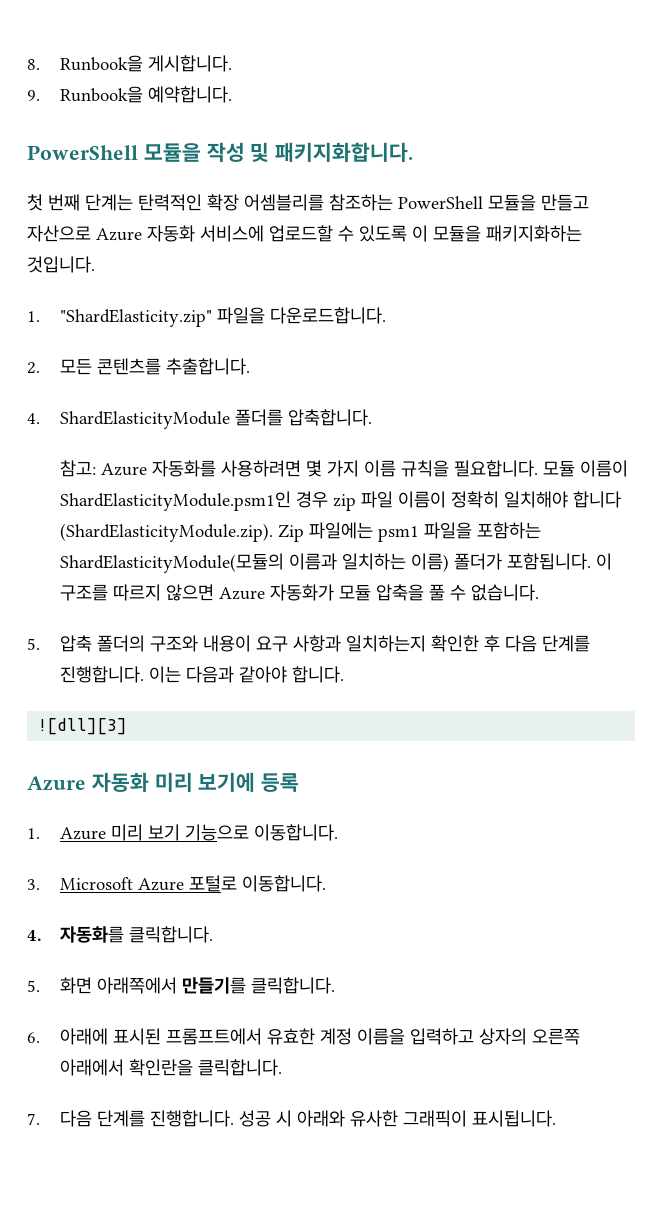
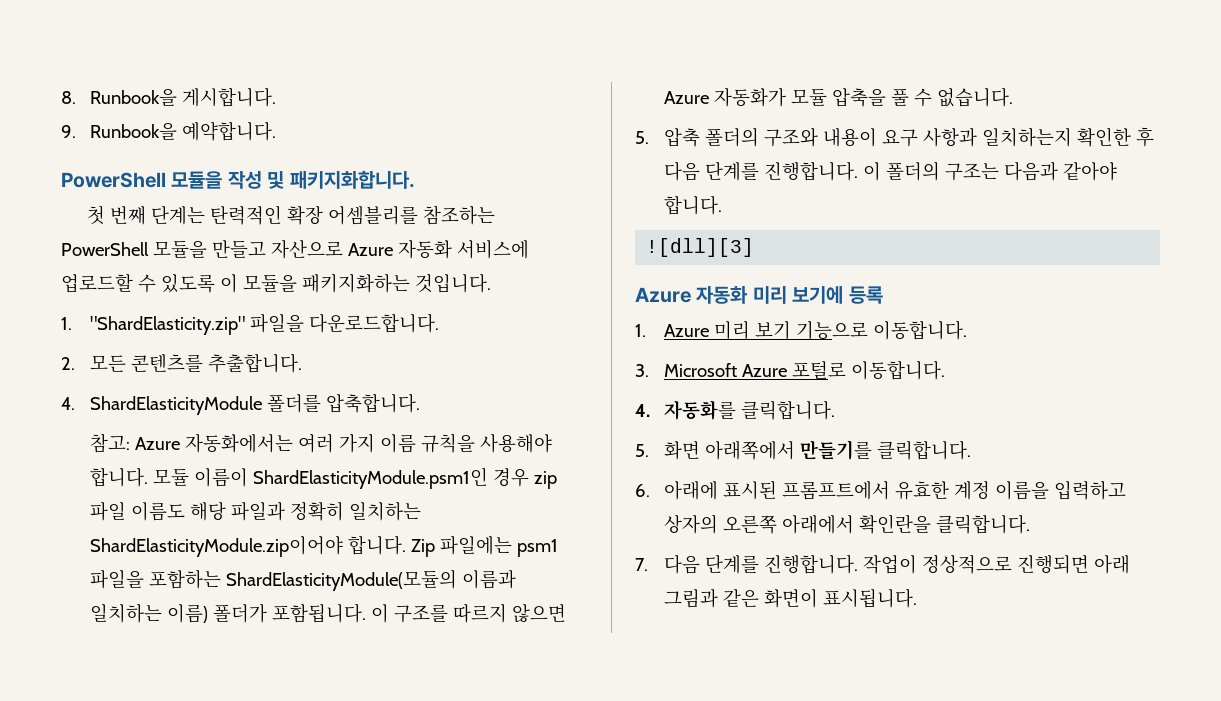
- 참고: Azure 자동화를 사용하려면 몇 가지 이름 규칙을 필요합니다.
+ 참고: Azure 자동화에서는 여러 가지 이름 규칙을 사용해야 합니다.
- 모듈 이름이 ShardElasticityModule.psm1인 경우 zip 파일 이름이 정확히 일치해야 합니다 (ShardElasticityModule.zip). Zip 파일에는 psm1 파일을 포함하는 ShardElasticityModule(모듈의 이름과 일치하는 이름) 폴더가 포함됩니다.
+ 모듈 이름이 ShardElasticityModule.psm1인 경우 zip 파일 이름도 해당 파일과 정확히 일치하는 ShardElasticityModule.zip이어야 합니다. Zip 파일에는 psm1 파일을 포함하는 ShardElasticityModule(모듈의 이름과 일치하는 이름) 폴더가 포함됩니다.
- 이는 다음과 같아야 합니다.
+ 이 폴더의 구조는 다음과 같아야 합니다.
- 성공 시 아래와 유사한 그래픽이 표시됩니다.
+ 작업이 정상적으로 진행되면 아래 그림과 같은 화면이 표시됩니다.

